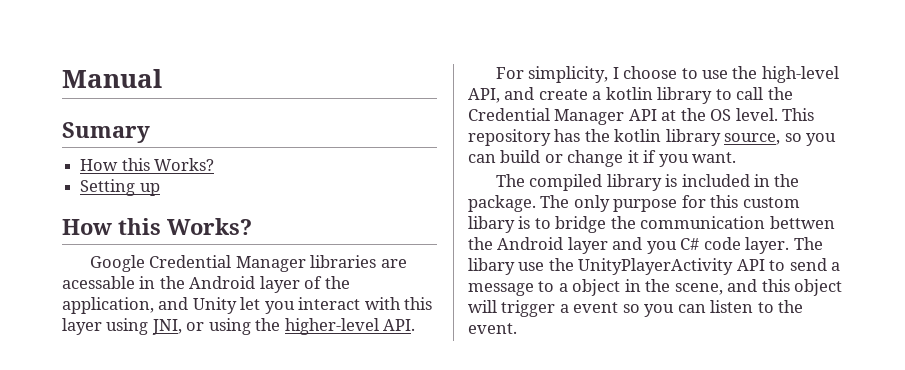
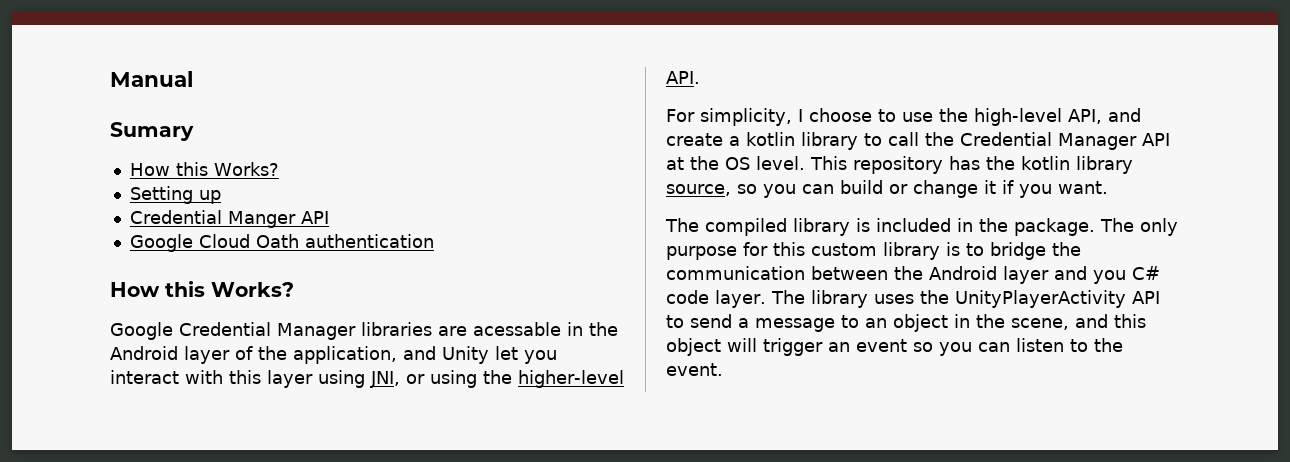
+ Credential Manger API
+ Google Cloud Oath authentication
- The only purpose for this custom libary is to bridge the communication bettwen the Android layer and you C# code layer.
+ The only purpose for this custom library is to bridge the communication between the Android layer and you C# code layer.
- The libary use the UnityPlayerActivity API to send a message to a object in the scene, and this object will trigger a event so you can listen to the event.
+ The library uses the UnityPlayerActivity API to send a message to an object in the scene, and this object will trigger an event so you can listen to the event.

